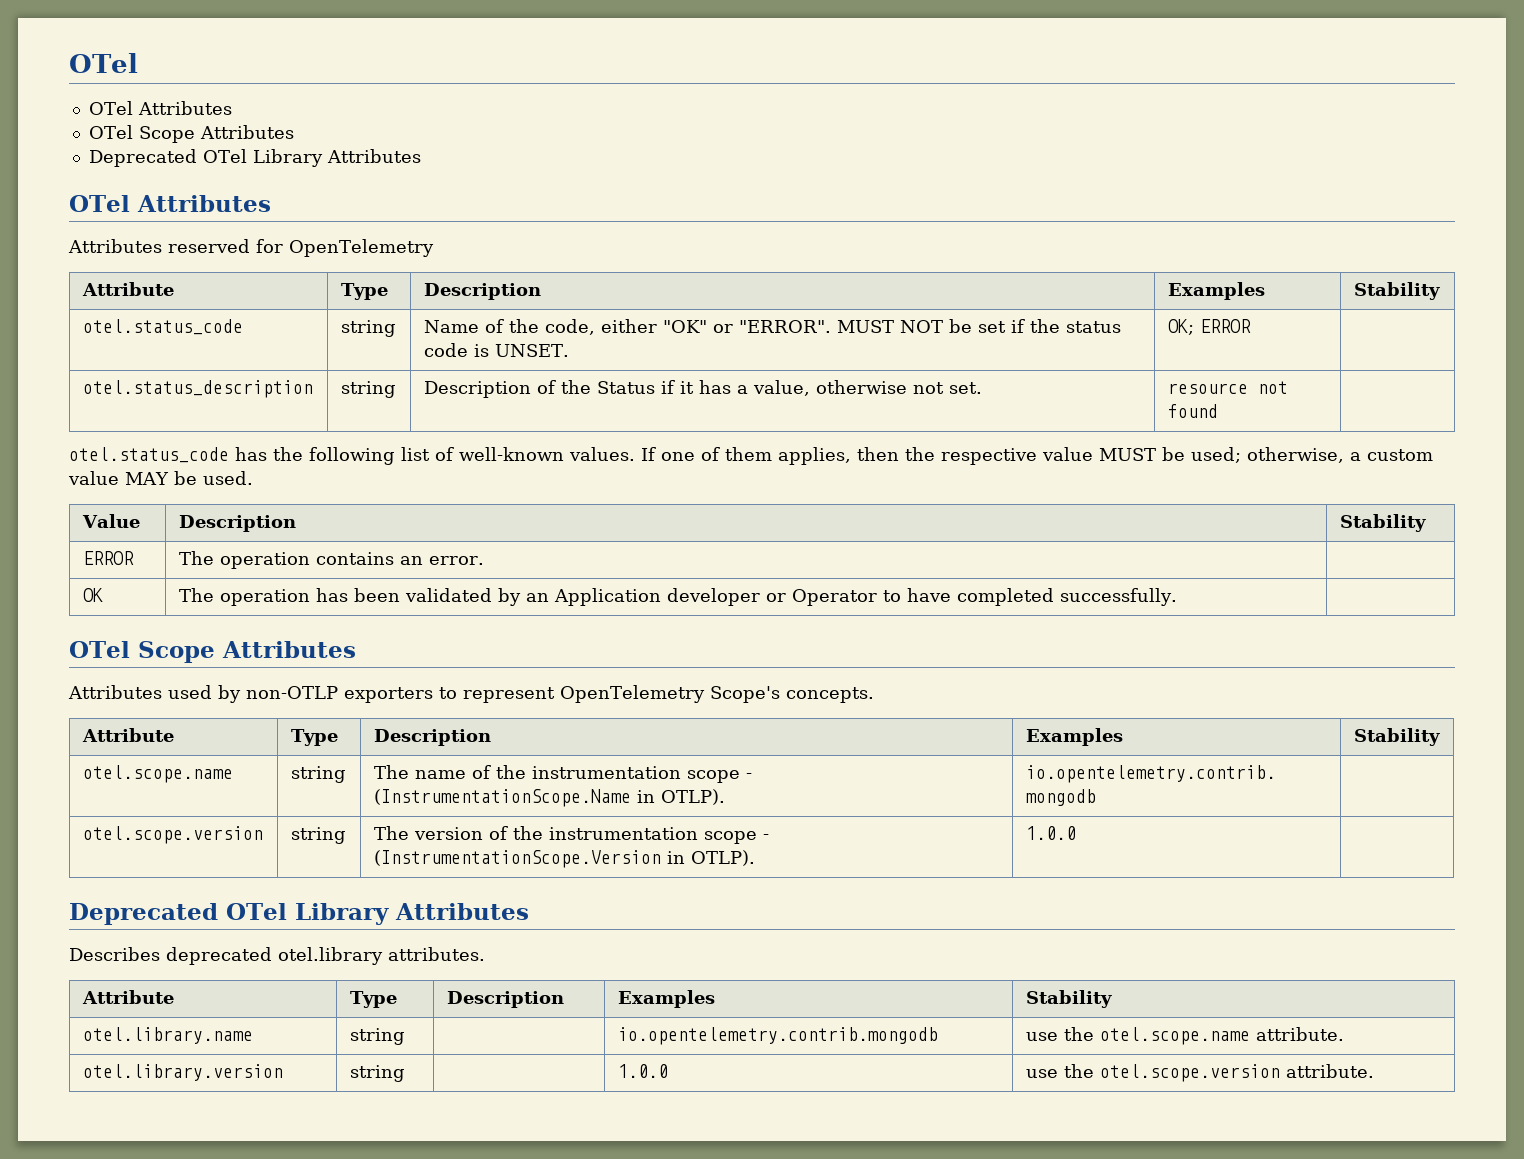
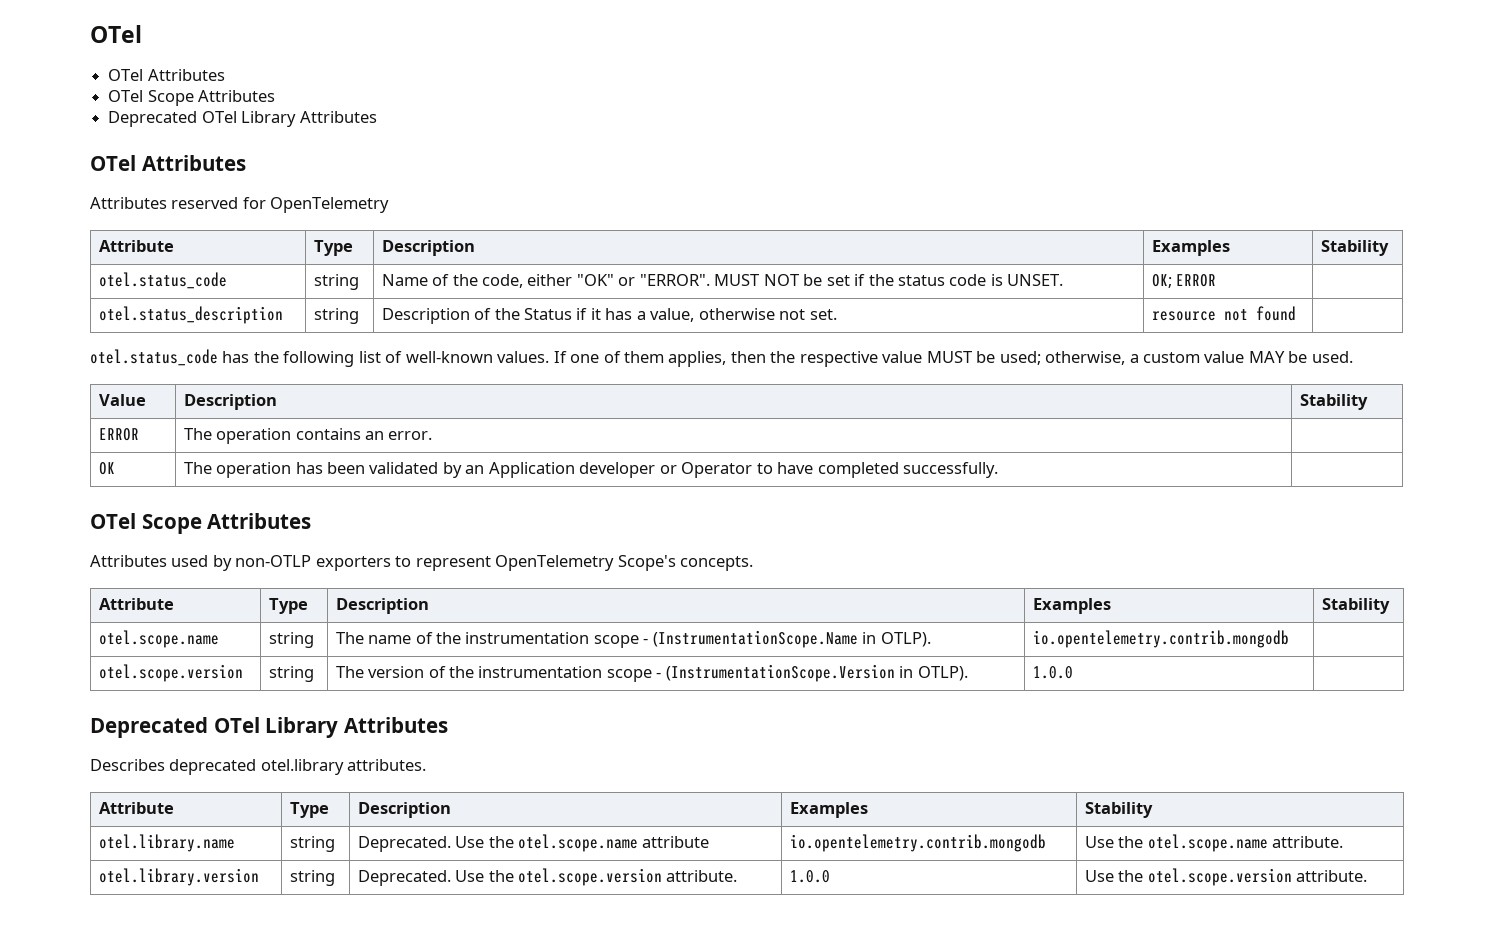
- otel.library.name | string | | io.opentelemetry.contrib.mongodb | use the otel.scope.name attribute.
+ otel.library.name | string | Deprecated. Use the otel.scope.name attribute | io.opentelemetry.contrib.mongodb | Use the otel.scope.name attribute.
- otel.library.version | string | | 1.0.0 | use the otel.scope.version attribute.
+ otel.library.version | string | Deprecated. Use the otel.scope.version attribute. | 1.0.0 | Use the otel.scope.version attribute.

